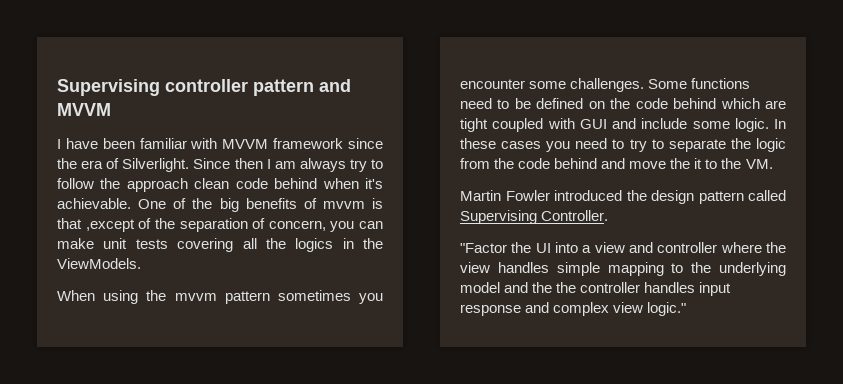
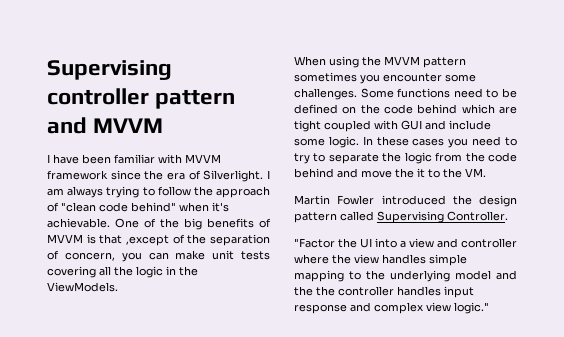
- Since then I am always try to follow the approach clean code behind when it's achievable.
+ I am always trying to follow the approach of "clean code behind" when it's achievable.
- One of the big benefits of mvvm is that ,except of the separation of concern, you can make unit tests covering all the logics in the ViewModels.
+ One of the big benefits of MVVM is that ,except of the separation of concern, you can make unit tests covering all the logic in the ViewModels.
- When using the mvvm pattern sometimes you encounter some challenges.
+ When using the MVVM pattern sometimes you encounter some challenges.

